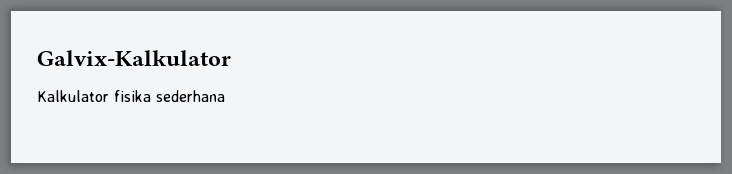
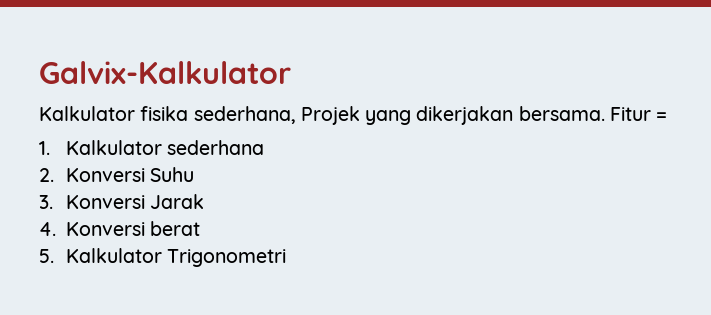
- Kalkulator fisika sederhana
+ Kalkulator fisika sederhana, Projek yang dikerjakan bersama. Fitur =
+ 1. Kalkulator sederhana
+ 2. Konversi Suhu
+ 3. Konversi Jarak
+ 4. Konversi berat
+ 5. Kalkulator Trigonometri

